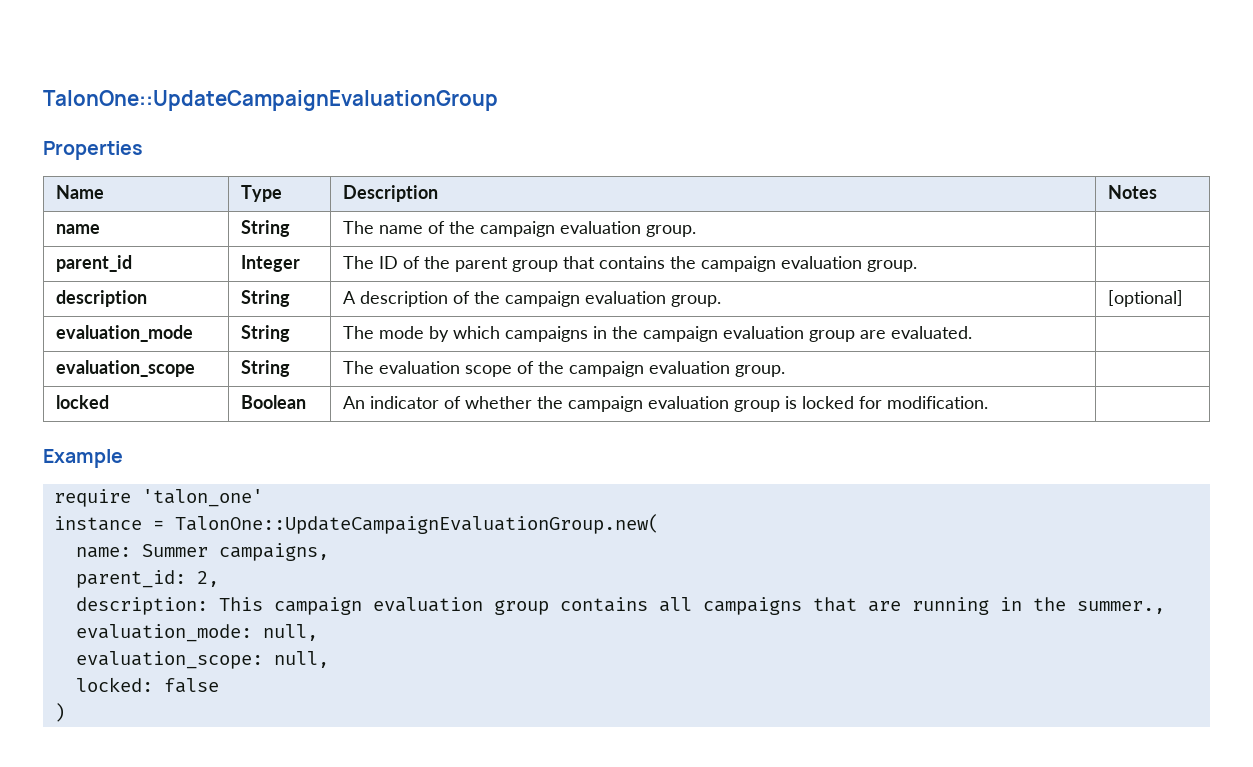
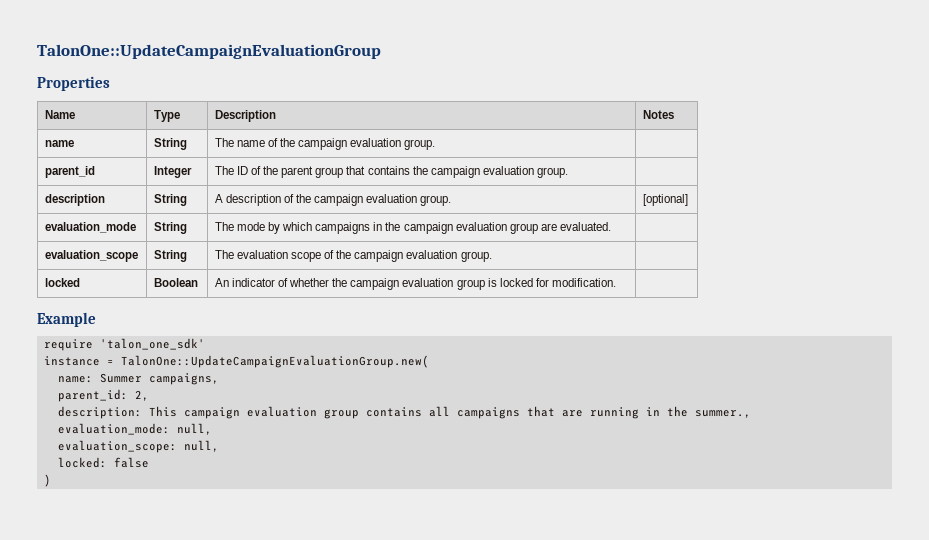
- require 'talon_one'
+ require 'talon_one_sdk'

